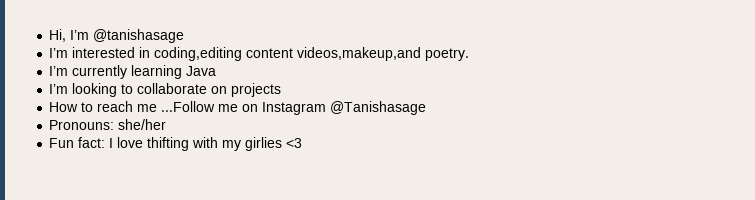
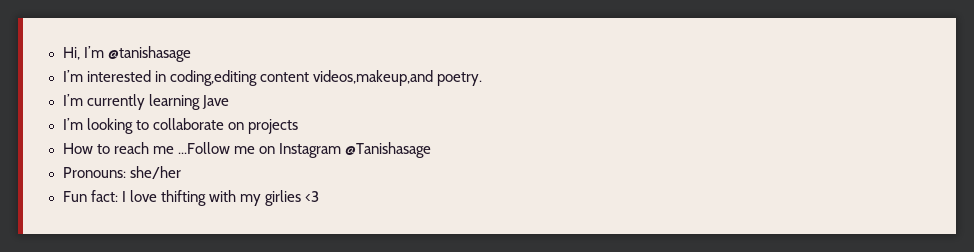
- I’m currently learning Java
+ I’m currently learning Jave

